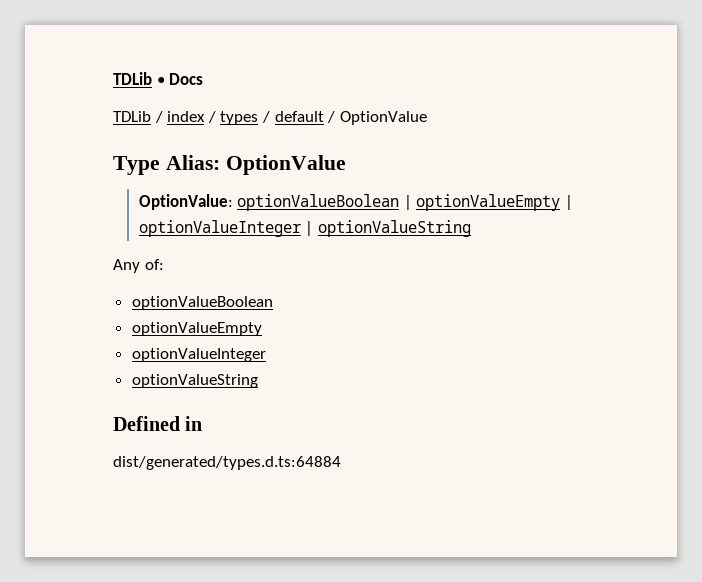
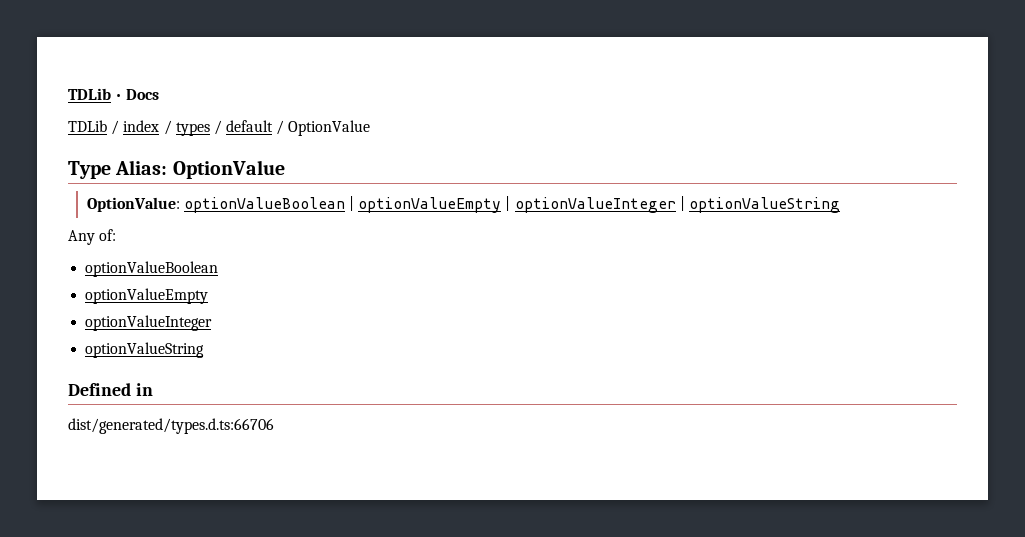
- dist/generated/types.d.ts:64884
+ dist/generated/types.d.ts:66706

